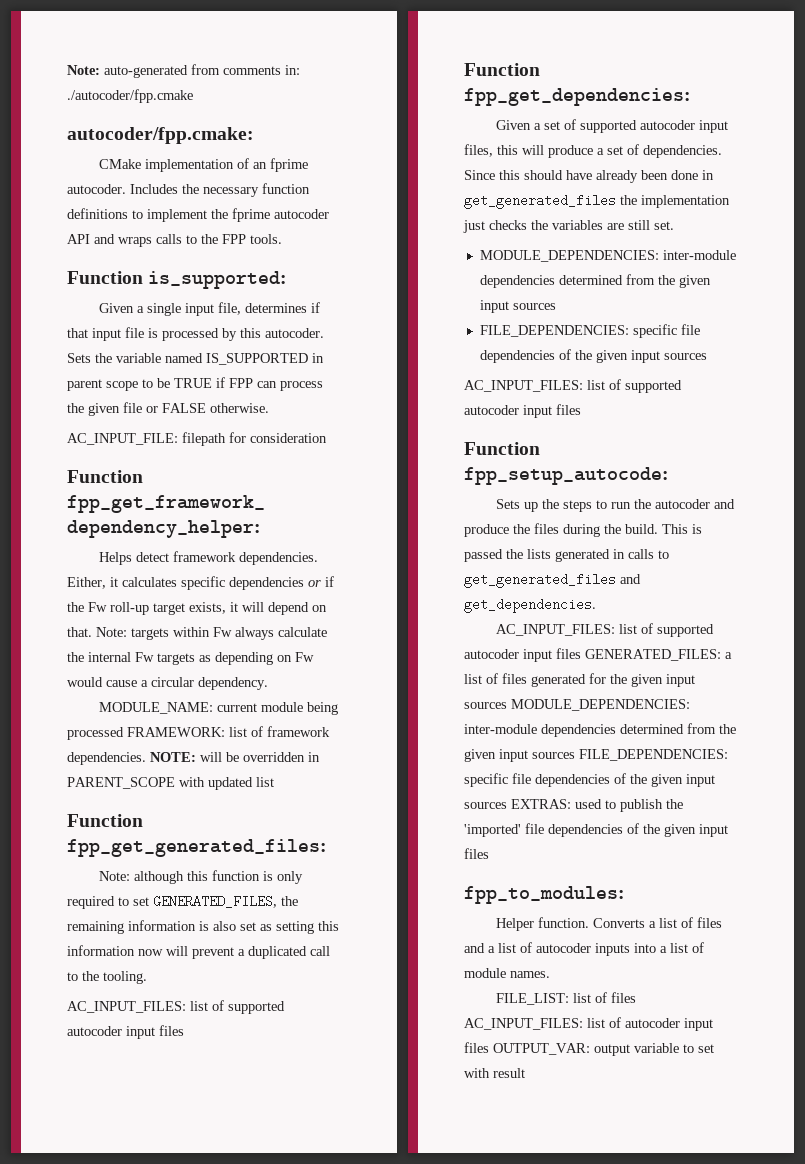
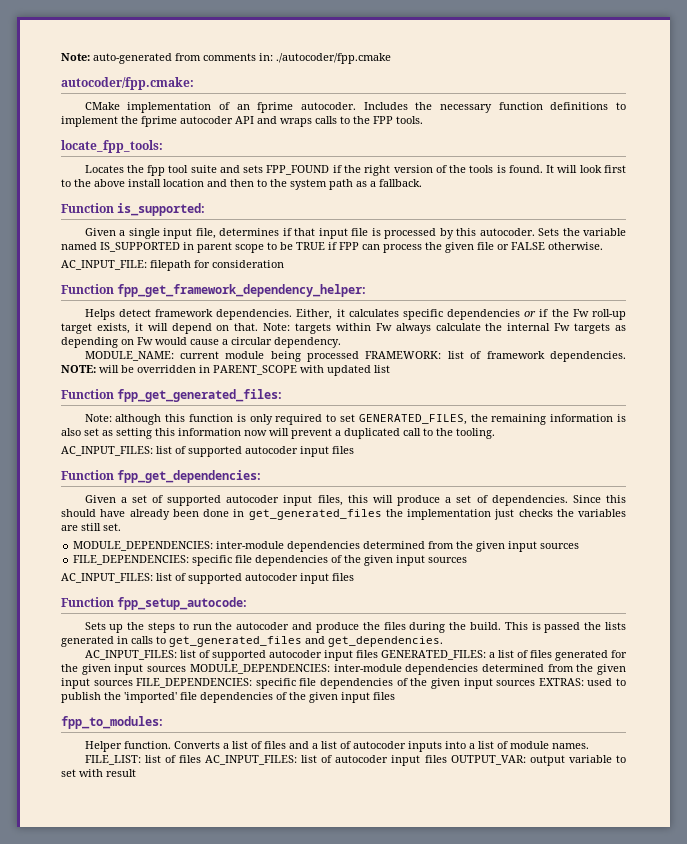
+ locate_fpp_tools:
+ Locates the fpp tool suite and sets FPP_FOUND if the right version of the tools is found. It will look first to the above install location and then to the system path as a fallback.

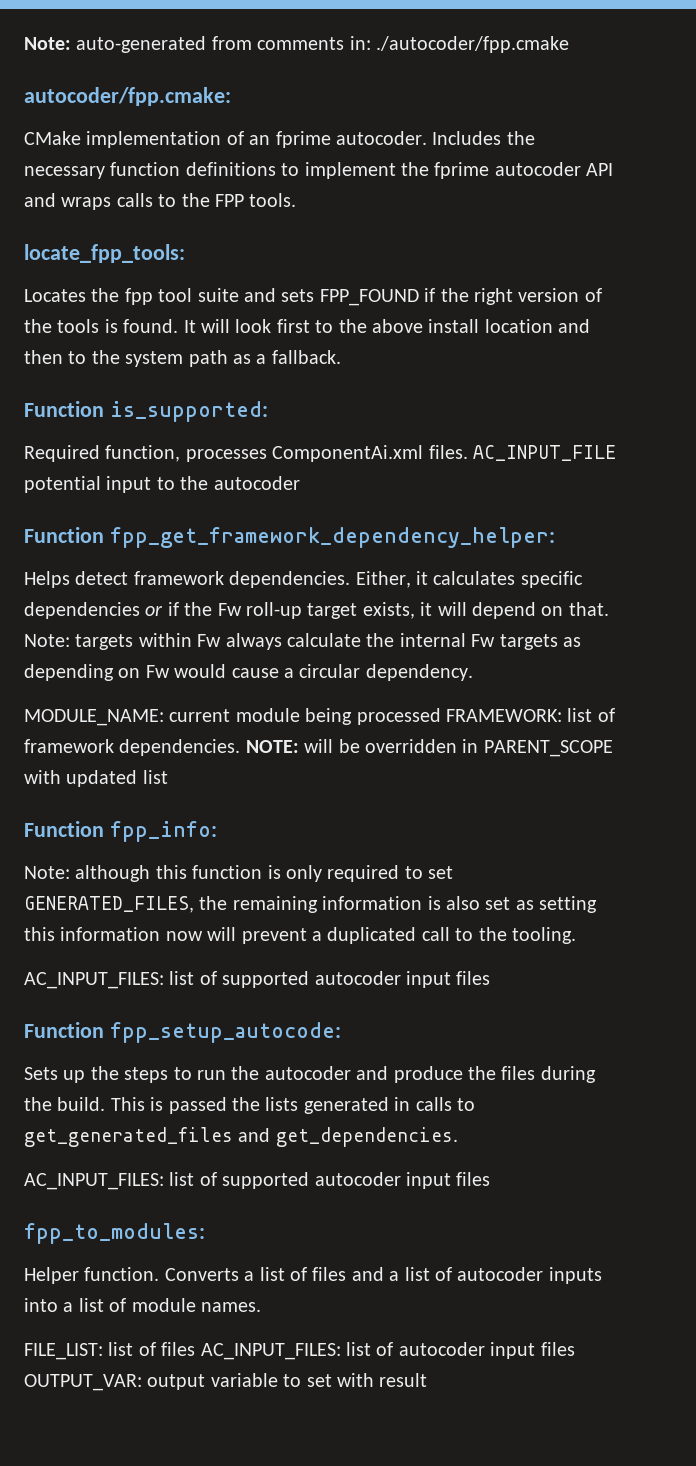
- Given a single input file, determines if that input file is processed by this autocoder. Sets the variable named IS_SUPPORTED in parent scope to be TRUE if FPP can process the given file or FALSE otherwise.
- AC_INPUT_FILE: filepath for consideration
+ Required function, processes ComponentAi.xml files. AC_INPUT_FILE potential input to the autocoder
- Function fpp_get_generated_files:
+ Function fpp_info:
- Function fpp_get_dependencies:
- Given a set of supported autocoder input files, this will produce a set of dependencies. Since this should have already been done in get_generated_files the implementation just checks the variables are still set.
- MODULE_DEPENDENCIES: inter-module dependencies determined from the given input sources
- FILE_DEPENDENCIES: specific file dependencies of the given input sources
- AC_INPUT_FILES: list of supported autocoder input files
  This is passed the lists generated in calls to get_generated_files and get_dependencies.
- AC_INPUT_FILES: list of supported autocoder input files GENERATED_FILES: a list of files generated for the given input sources MODULE_DEPENDENCIES: inter-module dependencies determined from the given input sources FILE_DEPENDENCIES: specific file dependencies of the given input sources EXTRAS: used to publish the 'imported' file dependencies of the given input files
+ AC_INPUT_FILES: list of supported autocoder input files

